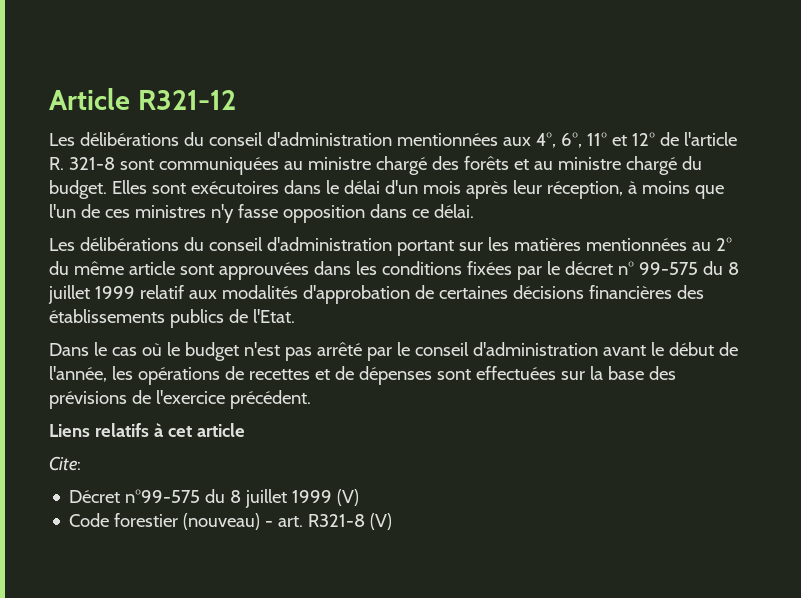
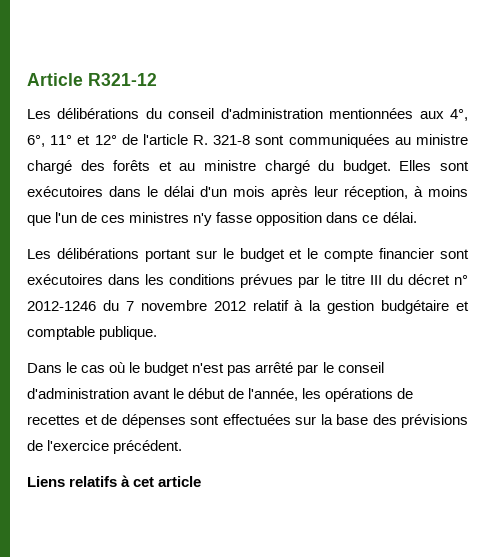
- Les délibérations du conseil d'administration portant sur les matières mentionnées au 2° du même article sont approuvées dans les conditions fixées par le décret n° 99-575 du 8 juillet 1999 relatif aux modalités d'approbation de certaines décisions financières des établissements publics de l'Etat.
+ Les délibérations portant sur le budget et le compte financier sont exécutoires dans les conditions prévues par le titre III du décret n° 2012-1246 du 7 novembre 2012 relatif à la gestion budgétaire et comptable publique.
- Cite:
- Décret n°99-575 du 8 juillet 1999 (V)
- Code forestier (nouveau) - art. R321-8 (V)

